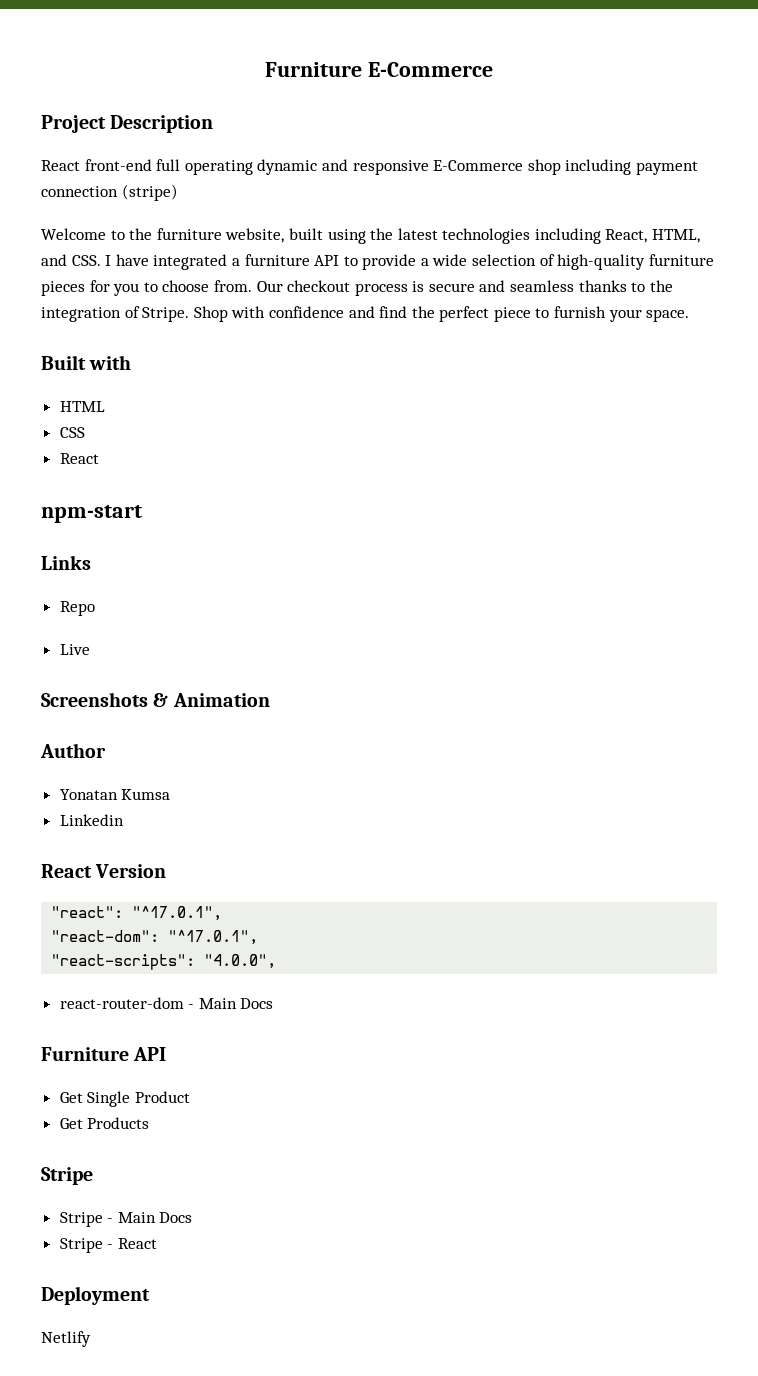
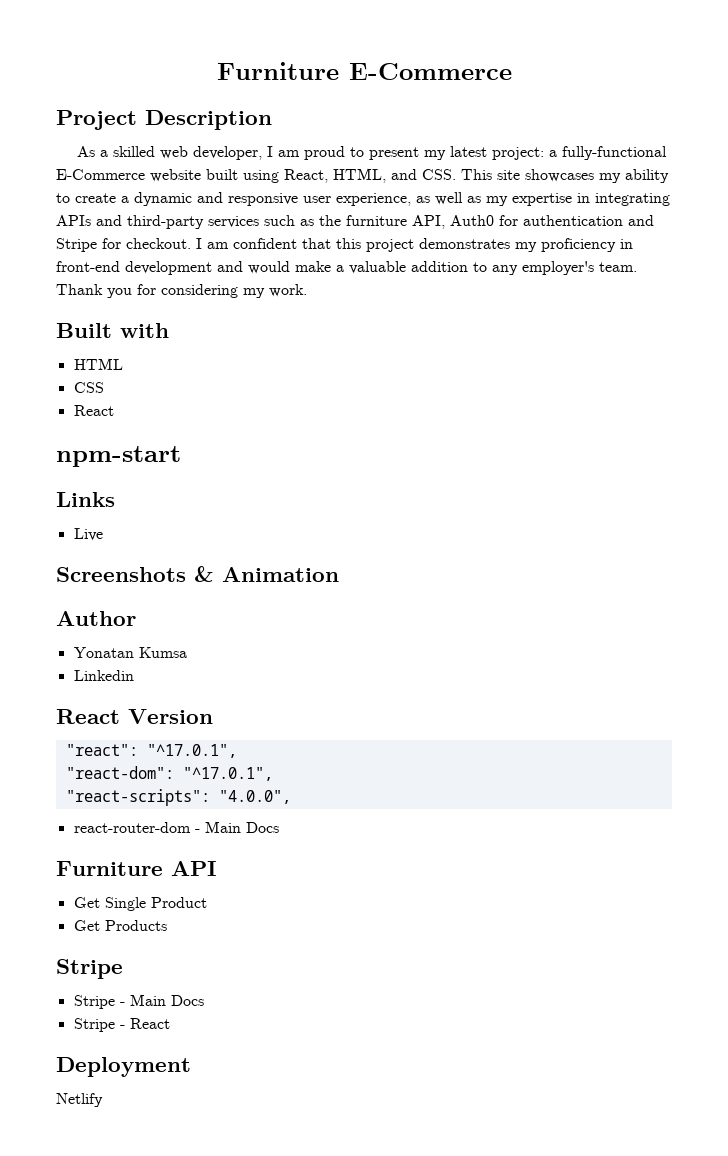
- React front-end full operating dynamic and responsive E-Commerce shop including payment connection (stripe)
- Welcome to the furniture website, built using the latest technologies including React, HTML, and CSS. I have integrated a furniture API to provide a wide selection of high-quality furniture pieces for you to choose from. Our checkout process is secure and seamless thanks to the integration of Stripe. Shop with confidence and find the perfect piece to furnish your space.
+ As a skilled web developer, I am proud to present my latest project: a fully-functional E-Commerce website built using React, HTML, and CSS. This site showcases my ability to create a dynamic and responsive user experience, as well as my expertise in integrating APIs and third-party services such as the furniture API, Auth0 for authentication and Stripe for checkout. I am confident that this project demonstrates my proficiency in front-end development and would make a valuable addition to any employer's team. Thank you for considering my work.
- Repo

